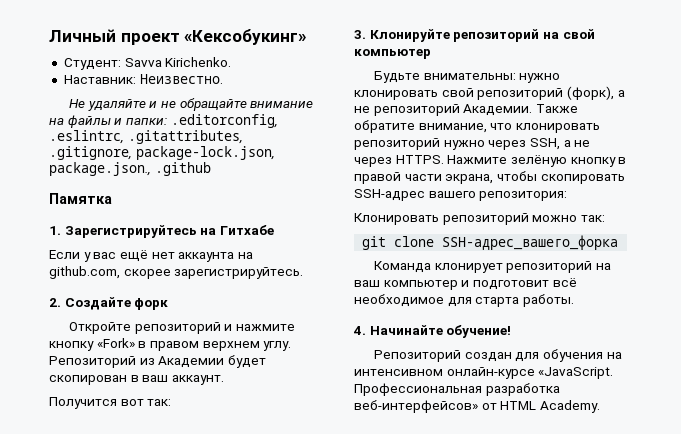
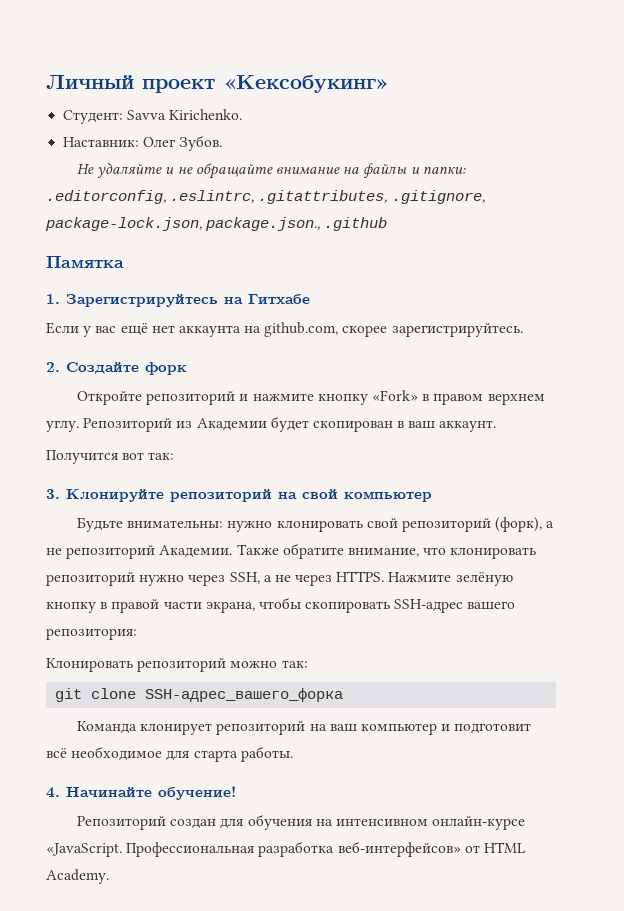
- Наставник: Неизвестно.
+ Наставник: Олег Зубов.

